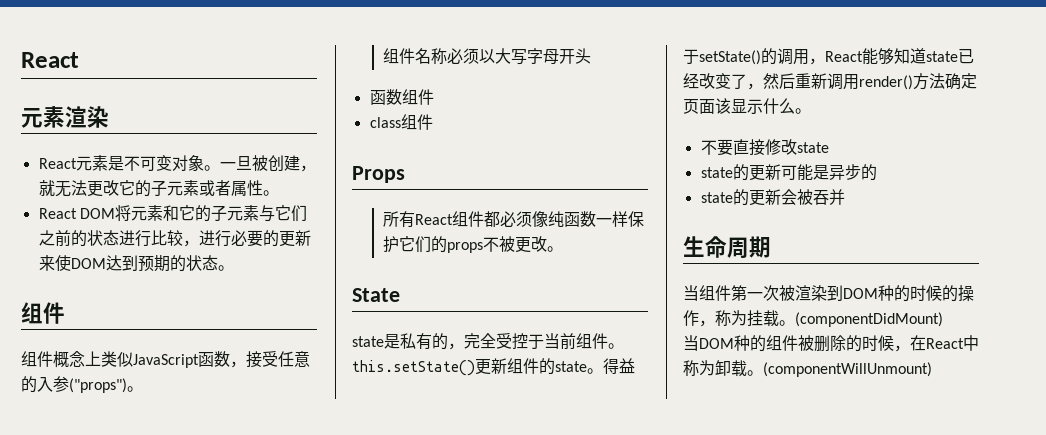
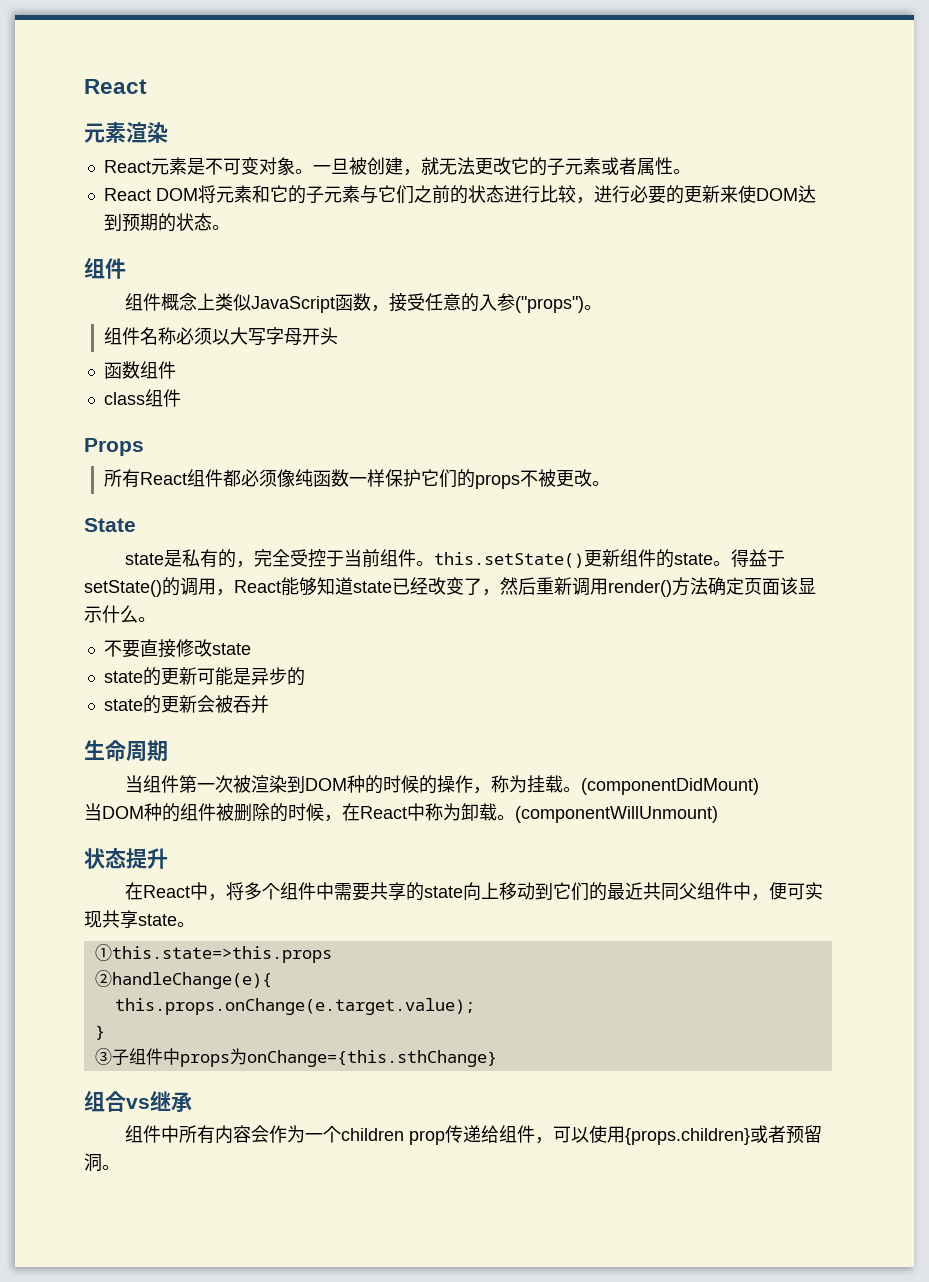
+ 状态提升
+ 在React中，将多个组件中需要共享的state向上移动到它们的最近共同父组件中，便可实现共享state。
+ ①this.state=>this.props
+ ②handleChange(e){
+ this.props.onChange(e.target.value);
+ }
+ ③子组件中props为onChange={this.sthChange}
+ 组合vs继承
+ 组件中所有内容会作为一个children prop传递给组件，可以使用{props.children}或者预留洞。

